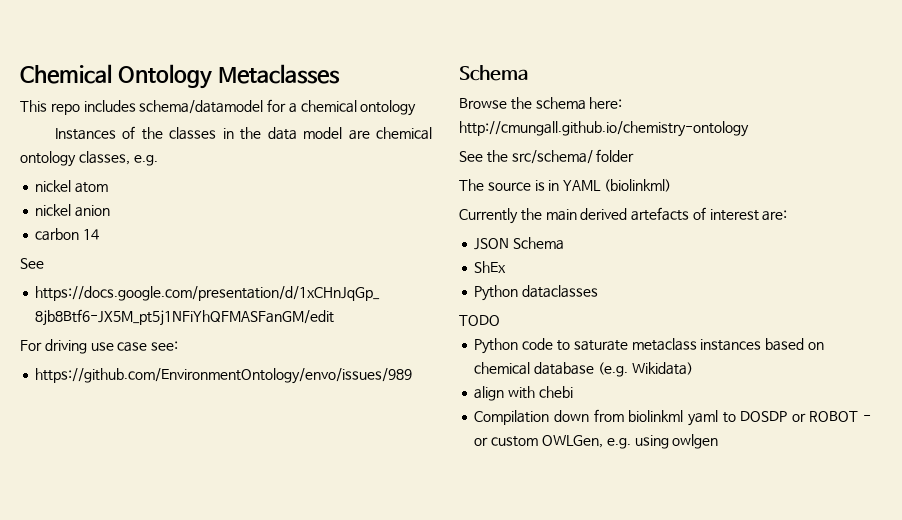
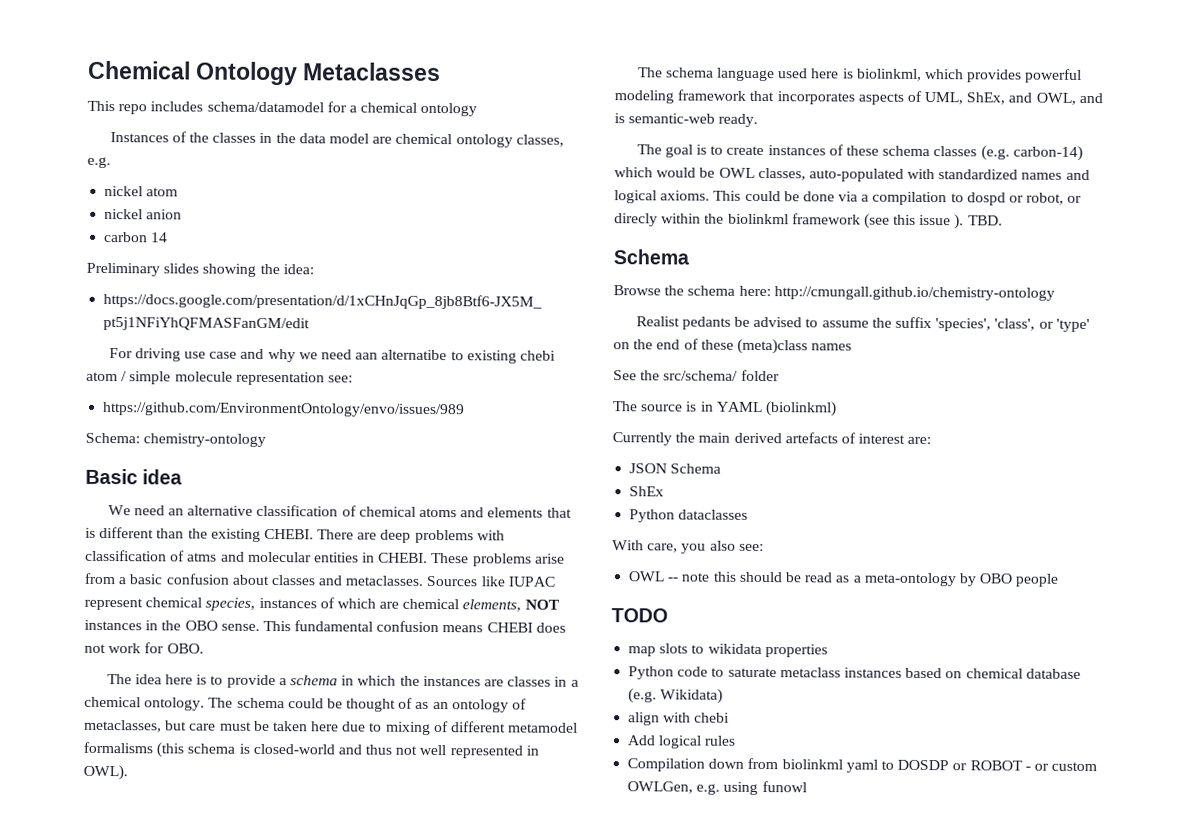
  carbon 14
- See
+ Preliminary slides showing the idea:
- For driving use case see:
+ For driving use case and why we need aan alternatibe to existing chebi atom / simple molecule representation see:
  https://github.com/EnvironmentOntology/envo/issues/989
+ Schema: chemistry-ontology
+ Basic idea
+ We need an alternative classification of chemical atoms and elements that is different than the existing CHEBI. There are deep problems with classification of atms and molecular entities in CHEBI. These problems arise from a basic confusion about classes and metaclasses. Sources like IUPAC represent chemical species, instances of which are chemical elements, NOT instances in the OBO sense. This fundamental confusion means CHEBI does not work for OBO.
+ The idea here is to provide a schema in which the instances are classes in a chemical ontology. The schema could be thought of as an ontology of metaclasses, but care must be taken here due to mixing of different metamodel formalisms (this schema is closed-world and thus not well represented in OWL).
+ The schema language used here is biolinkml, which provides powerful modeling framework that incorporates aspects of UML, ShEx, and OWL, and is semantic-web ready.
+ The goal is to create instances of these schema classes (e.g. carbon-14) which would be OWL classes, auto-populated with standardized names and logical axioms. This could be done via a compilation to dospd or robot, or direcly within the biolinkml framework (see this issue ). TBD.
+ Realist pedants be advised to assume the suffix 'species', 'class', or 'type' on the end of these (meta)class names
+ With care, you also see:
+ OWL -- note this should be read as a meta-ontology by OBO people
  TODO
+ map slots to wikidata properties
+ Add logical rules
- Compilation down from biolinkml yaml to DOSDP or ROBOT - or custom OWLGen, e.g. using owlgen
+ Compilation down from biolinkml yaml to DOSDP or ROBOT - or custom OWLGen, e.g. using funowl

